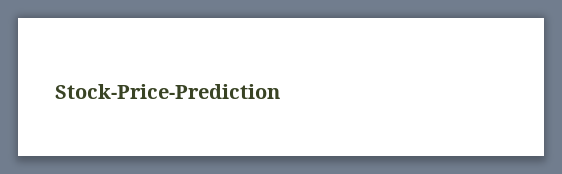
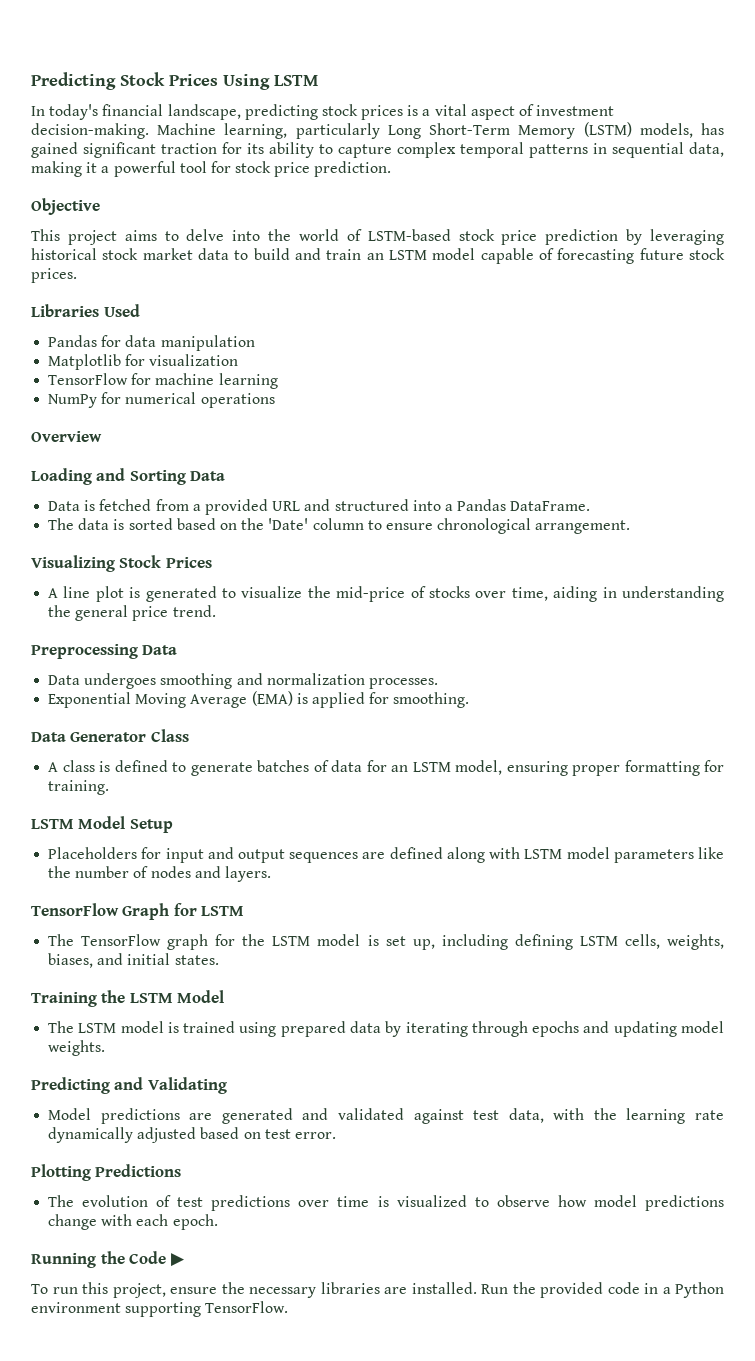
- Stock-Price-Prediction
+ Predicting Stock Prices Using LSTM
+ In today's financial landscape, predicting stock prices is a vital aspect of investment decision-making. Machine learning, particularly Long Short-Term Memory (LSTM) models, has gained significant traction for its ability to capture complex temporal patterns in sequential data, making it a powerful tool for stock price prediction.
+ Objective
+ This project aims to delve into the world of LSTM-based stock price prediction by leveraging historical stock market data to build and train an LSTM model capable of forecasting future stock prices.
+ Libraries Used
+ Pandas for data manipulation
+ Matplotlib for visualization
+ TensorFlow for machine learning
+ NumPy for numerical operations
+ Overview
+ Loading and Sorting Data
+ Data is fetched from a provided URL and structured into a Pandas DataFrame.
+ The data is sorted based on the 'Date' column to ensure chronological arrangement.
+ Visualizing Stock Prices
+ A line plot is generated to visualize the mid-price of stocks over time, aiding in understanding the general price trend.
+ Preprocessing Data
+ Data undergoes smoothing and normalization processes.
+ Exponential Moving Average (EMA) is applied for smoothing.
+ Data Generator Class
+ A class is defined to generate batches of data for an LSTM model, ensuring proper formatting for training.
+ LSTM Model Setup
+ Placeholders for input and output sequences are defined along with LSTM model parameters like the number of nodes and layers.
+ TensorFlow Graph for LSTM
+ The TensorFlow graph for the LSTM model is set up, including defining LSTM cells, weights, biases, and initial states.
+ Training the LSTM Model
+ The LSTM model is trained using prepared data by iterating through epochs and updating model weights.
+ Predicting and Validating
+ Model predictions are generated and validated against test data, with the learning rate dynamically adjusted based on test error.
+ Plotting Predictions
+ The evolution of test predictions over time is visualized to observe how model predictions change with each epoch.
+ Running the Code ▶
+ To run this project, ensure the necessary libraries are installed. Run the provided code in a Python environment supporting TensorFlow.

